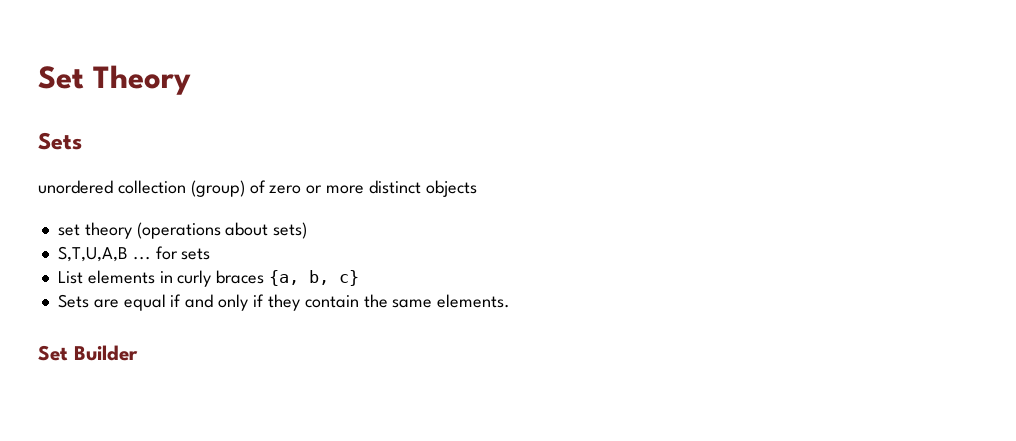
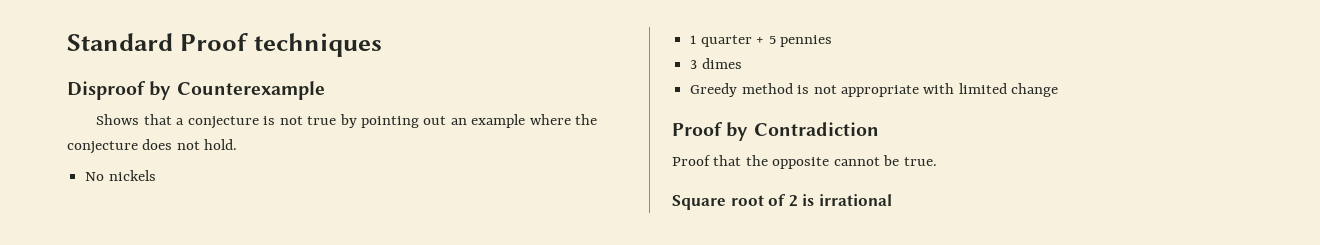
- Set Theory
- Sets
- unordered collection (group) of zero or more distinct objects
- set theory (operations about sets)
- S,T,U,A,B ... for sets
- List elements in curly braces {a, b, c}
- Sets are equal if and only if they contain the same elements.
- Set Builder
+ Standard Proof techniques
+ Disproof by Counterexample
+ Shows that a conjecture is not true by pointing out an example where the conjecture does not hold.
+ No nickels
+ 1 quarter + 5 pennies
+ 3 dimes
+ Greedy method is not appropriate with limited change
+ Proof by Contradiction
+ Proof that the opposite cannot be true.
+ Square root of 2 is irrational

